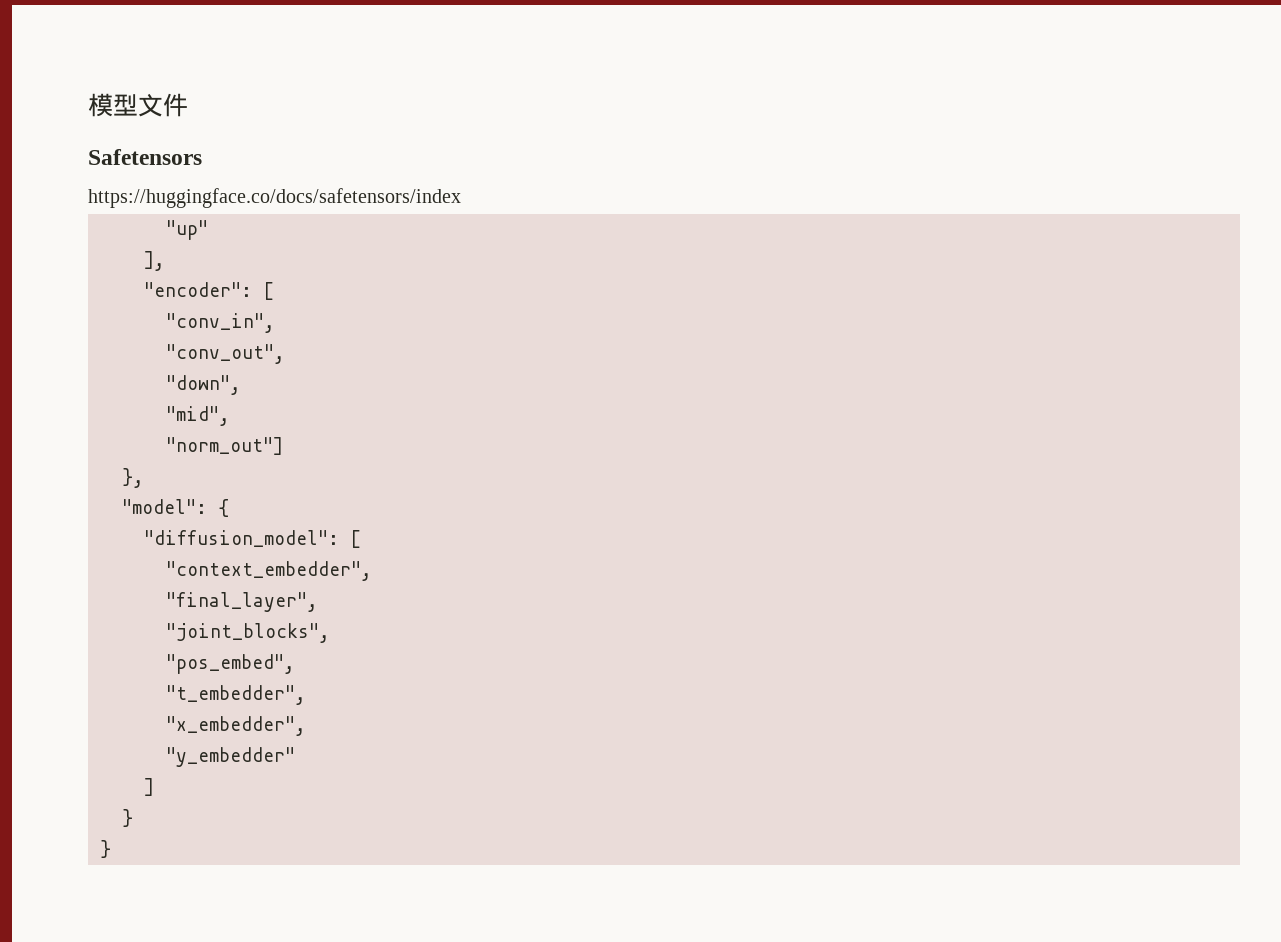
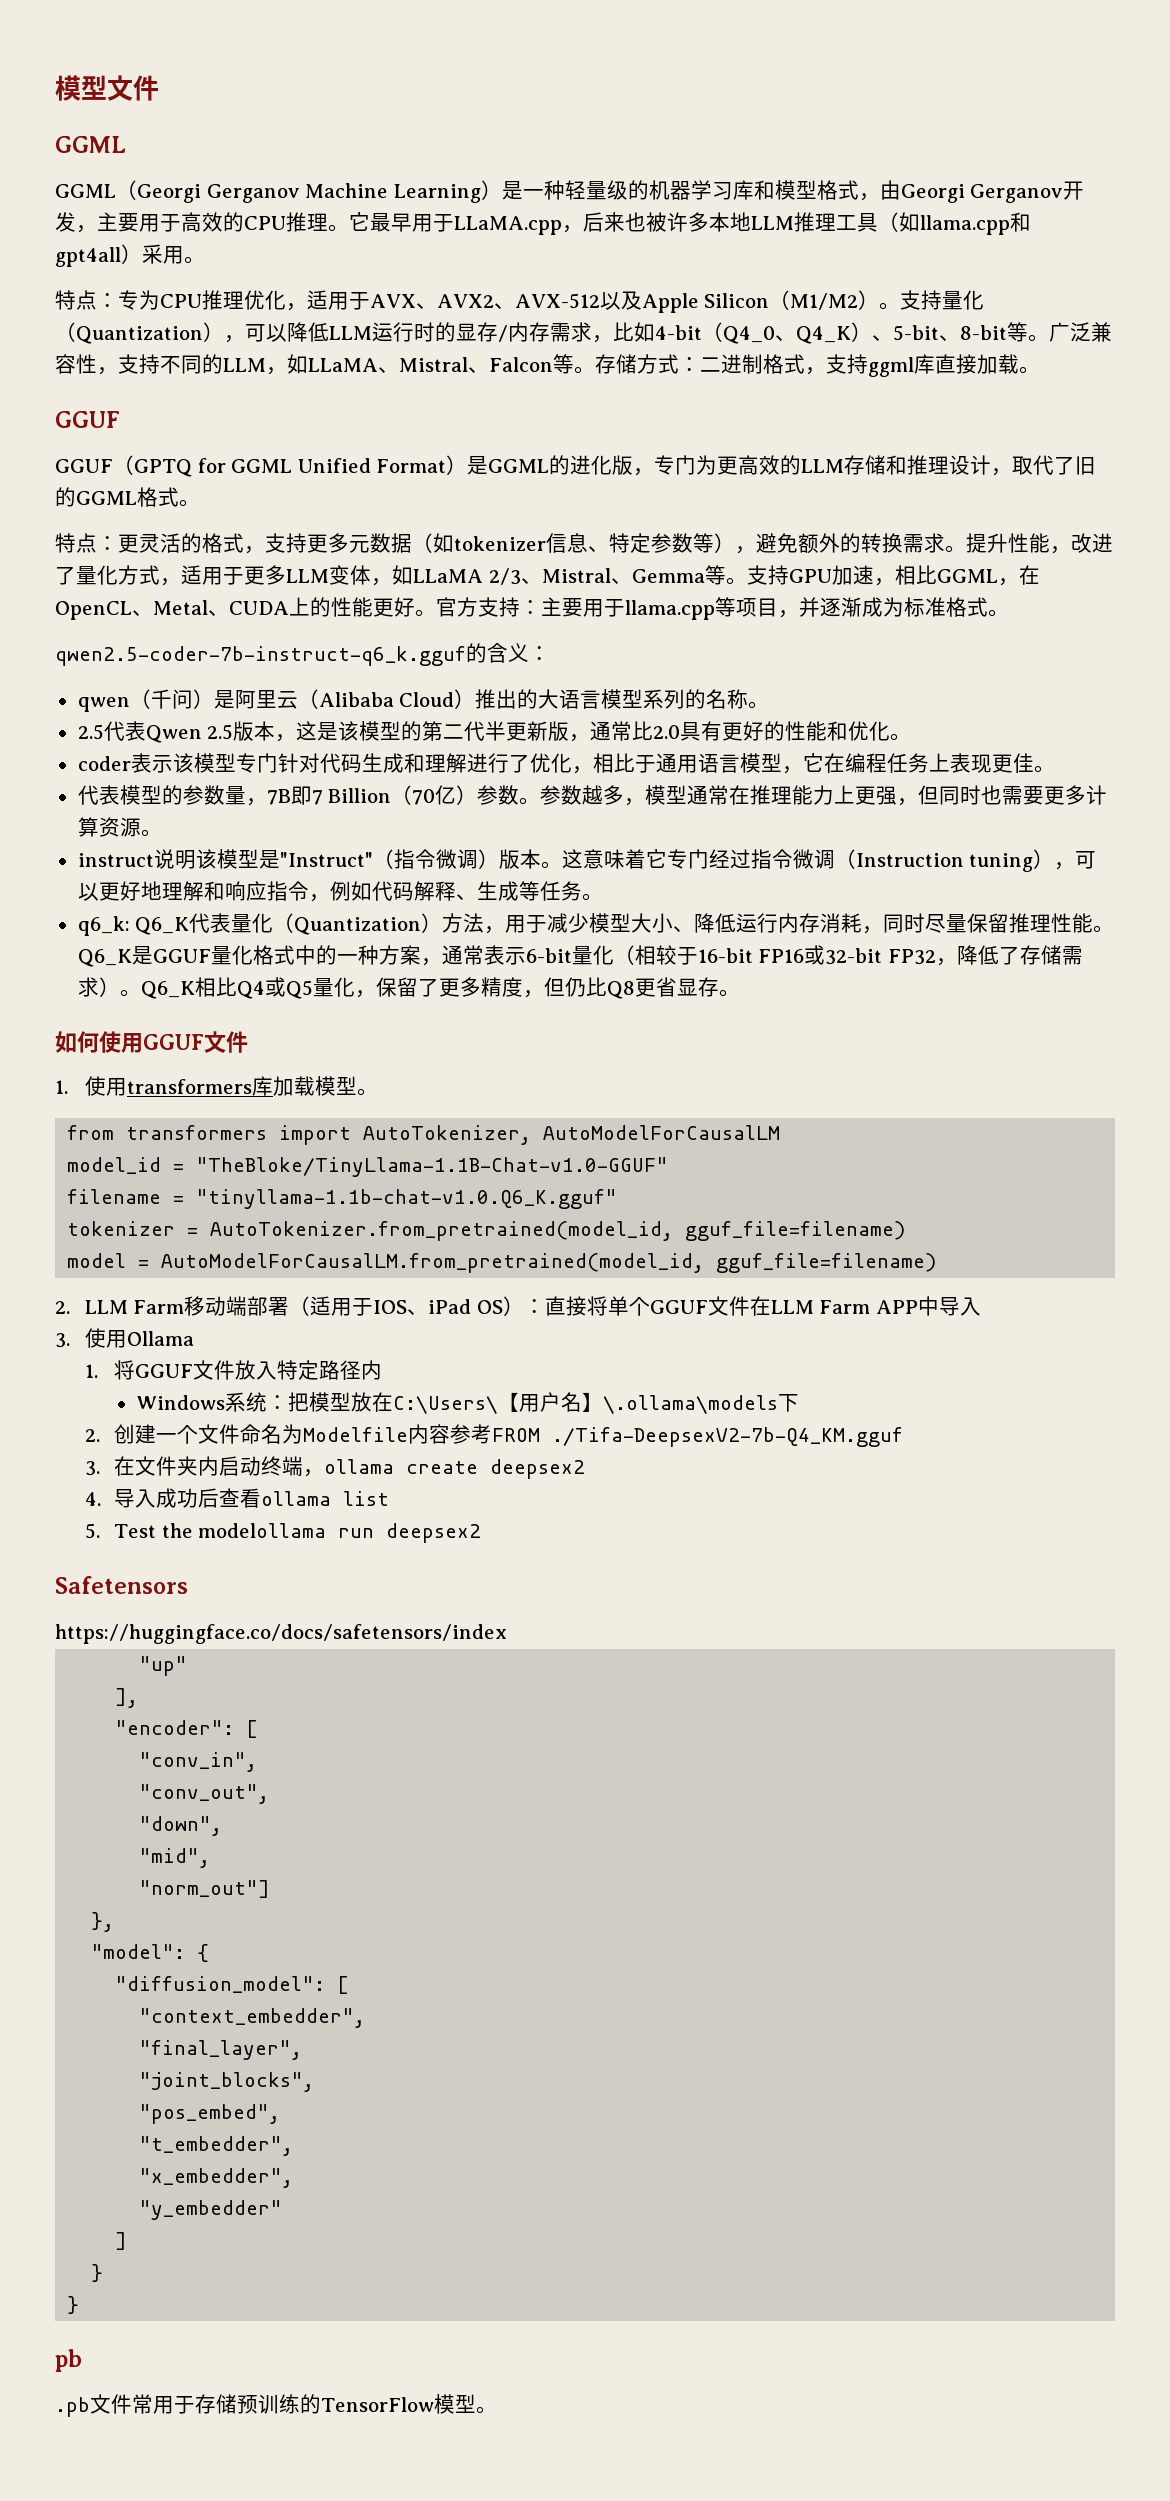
  模型文件
+ GGML
+ GGML（Georgi Gerganov Machine Learning）是一种轻量级的机器学习库和模型格式，由Georgi Gerganov开发，主要用于高效的CPU推理。它最早用于LLaMA.cpp，后来也被许多本地LLM推理工具（如llama.cpp和gpt4all）采用。
+ 特点：专为CPU推理优化，适用于AVX、AVX2、AVX-512以及Apple Silicon（M1/M2）。支持量化（Quantization），可以降低LLM运行时的显存/内存需求，比如4-bit（Q4_0、Q4_K）、5-bit、8-bit等。广泛兼容性，支持不同的LLM，如LLaMA、Mistral、Falcon等。存储方式：二进制格式，支持ggml库直接加载。
+ GGUF
+ GGUF（GPTQ for GGML Unified Format）是GGML的进化版，专门为更高效的LLM存储和推理设计，取代了旧的GGML格式。
+ 特点：更灵活的格式，支持更多元数据（如tokenizer信息、特定参数等），避免额外的转换需求。提升性能，改进了量化方式，适用于更多LLM变体，如LLaMA 2/3、Mistral、Gemma等。支持GPU加速，相比GGML，在OpenCL、Metal、CUDA上的性能更好。官方支持：主要用于llama.cpp等项目，并逐渐成为标准格式。
+ qwen2.5-coder-7b-instruct-q6_k.gguf的含义：
+ qwen（千问）是阿里云（Alibaba Cloud）推出的大语言模型系列的名称。
+ 2.5代表Qwen 2.5版本，这是该模型的第二代半更新版，通常比2.0具有更好的性能和优化。
+ coder表示该模型专门针对代码生成和理解进行了优化，相比于通用语言模型，它在编程任务上表现更佳。
+ 代表模型的参数量，7B即7 Billion（70亿）参数。参数越多，模型通常在推理能力上更强，但同时也需要更多计算资源。
+ instruct说明该模型是"Instruct"（指令微调）版本。这意味着它专门经过指令微调（Instruction tuning），可以更好地理解和响应指令，例如代码解释、生成等任务。
+ q6_k: Q6_K代表量化（Quantization）方法，用于减少模型大小、降低运行内存消耗，同时尽量保留推理性能。Q6_K是GGUF量化格式中的一种方案，通常表示6-bit量化（相较于16-bit FP16或32-bit FP32，降低了存储需求）。Q6_K相比Q4或Q5量化，保留了更多精度，但仍比Q8更省显存。
+ 如何使用GGUF文件
+ 1.使用transformers库加载模型。
+ from transformers import AutoTokenizer, AutoModelForCausalLM
+ model_id = "TheBloke/TinyLlama-1.1B-Chat-v1.0-GGUF"
+ filename = "tinyllama-1.1b-chat-v1.0.Q6_K.gguf"
+ tokenizer = AutoTokenizer.from_pretrained(model_id, gguf_file=filename)
+ model = AutoModelForCausalLM.from_pretrained(model_id, gguf_file=filename)
+ 2. LLM Farm移动端部署（适用于IOS、iPad OS）：直接将单个GGUF文件在LLM Farm APP中导入
+ 3.使用Ollama
+ 1.将GGUF文件放入特定路径内
+ Windows系统：把模型放在C:\Users\【用户名】\.ollama\models下
+ 2.创建一个文件命名为Modelfile内容参考FROM ./Tifa-DeepsexV2-7b-Q4_KM.gguf
+ 3.在文件夹内启动终端，ollama create deepsex2
+ 4.导入成功后查看ollama list
+ 5. Test the modelollama run deepsex2
+ pb
+ .pb文件常用于存储预训练的TensorFlow模型。

